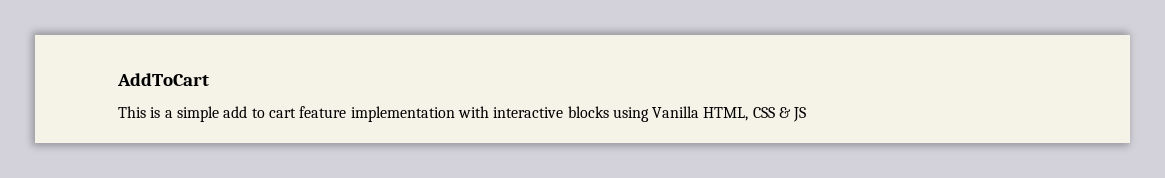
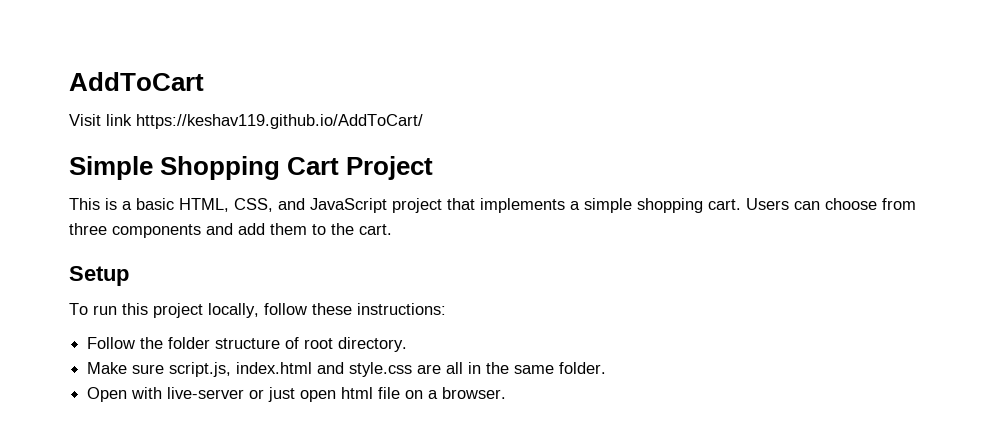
- This is a simple add to cart feature implementation with interactive blocks using Vanilla HTML, CSS & JS
+ Visit link https://keshav119.github.io/AddToCart/
+ Simple Shopping Cart Project
+ This is a basic HTML, CSS, and JavaScript project that implements a simple shopping cart. Users can choose from three components and add them to the cart.
+ Setup
+ To run this project locally, follow these instructions:
+ Follow the folder structure of root directory.
+ Make sure script.js, index.html and style.css are all in the same folder.
+ Open with live-server or just open html file on a browser.

